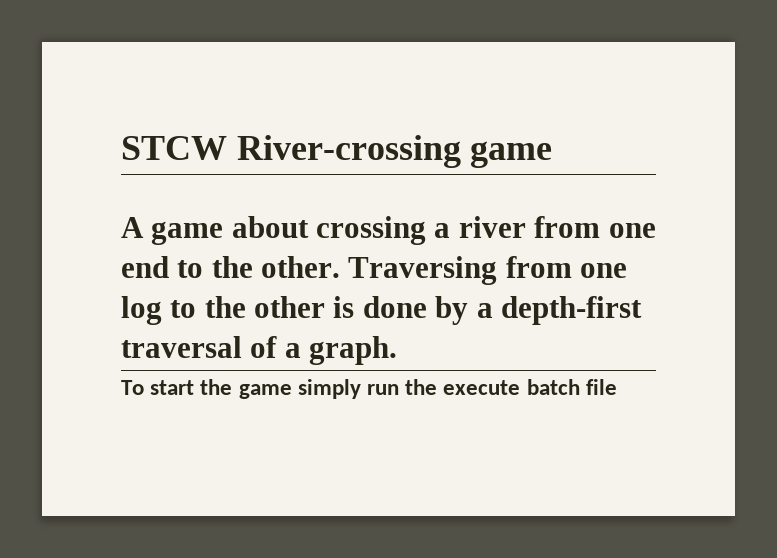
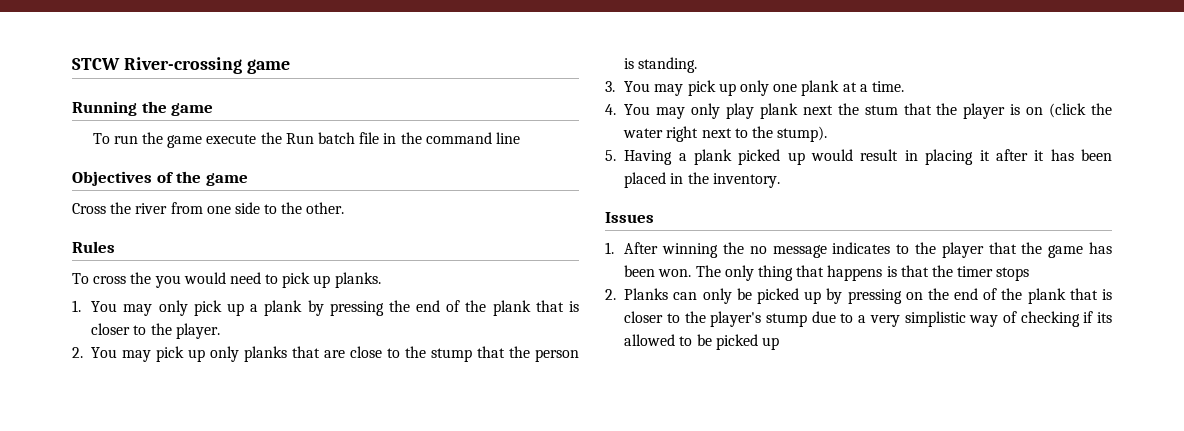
- A game about crossing a river from one end to the other. Traversing from one log to the other is done by a depth-first traversal of a graph.
- To start the game simply run the execute batch file
+ Running the game
+ To run the game execute the Run batch file in the command line
+ Objectives of the game
+ Cross the river from one side to the other.
+ Rules
+ To cross the you would need to pick up planks.
+ 1. You may only pick up a plank by pressing the end of the plank that is closer to the player.
+ 2. You may pick up only planks that are close to the stump that the person is standing.
+ 3. You may pick up only one plank at a time.
+ 4. You may only play plank next the stum that the player is on (click the water right next to the stump).
+ 5. Having a plank picked up would result in placing it after it has been placed in the inventory.
+ Issues
+ 1. After winning the no message indicates to the player that the game has been won. The only thing that happens is that the timer stops
+ 2. Planks can only be picked up by pressing on the end of the plank that is closer to the player's stump due to a very simplistic way of checking if its allowed to be picked up

